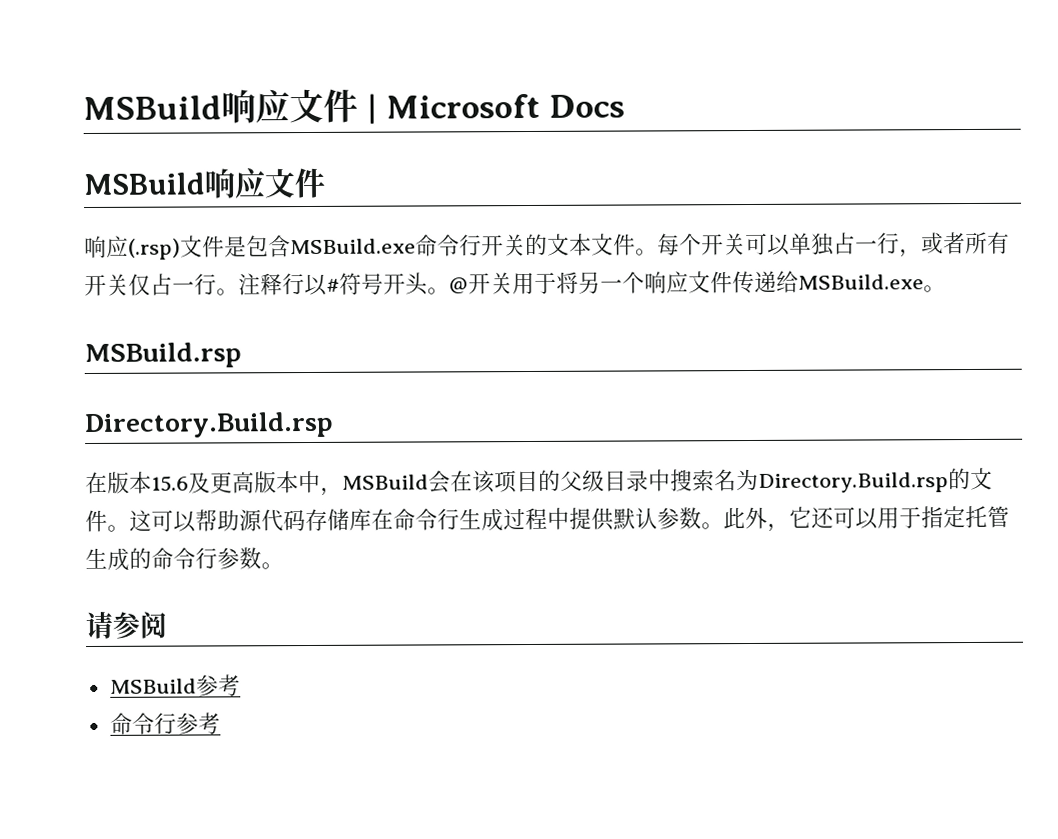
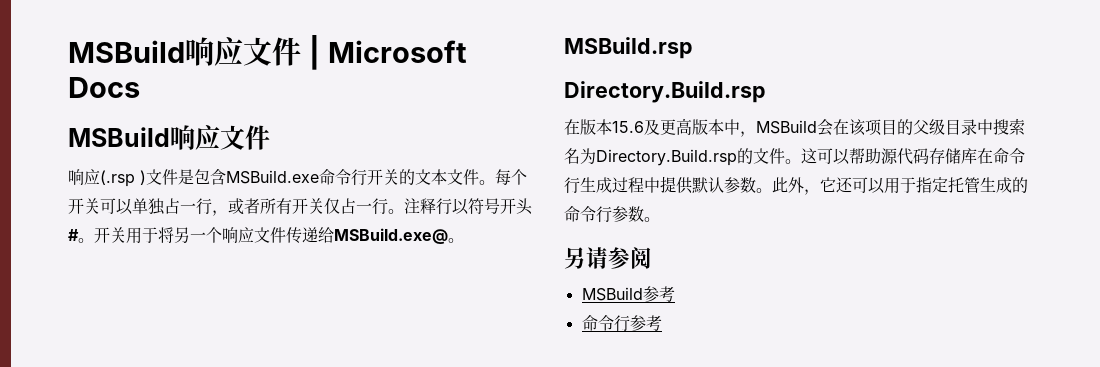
- 响应(.rsp)文件是包含MSBuild.exe命令行开关的文本文件。
+ 响应(.rsp )文件是包含MSBuild.exe命令行开关的文本文件。
- 注释行以#符号开头。@开关用于将另一个响应文件传递给MSBuild.exe。
+ 注释行以符号开头#。开关用于将另一个响应文件传递给MSBuild.exe@。
- 请参阅
+ 另请参阅

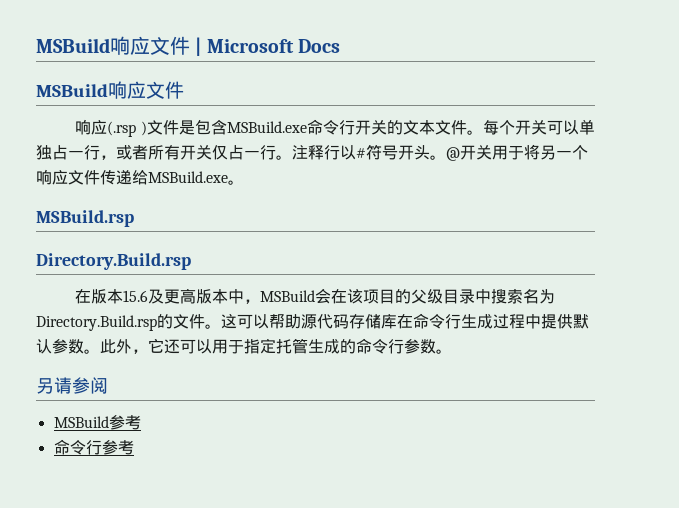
- 注释行以符号开头#。开关用于将另一个响应文件传递给MSBuild.exe@。
+ 注释行以#符号开头。@开关用于将另一个响应文件传递给MSBuild.exe。

